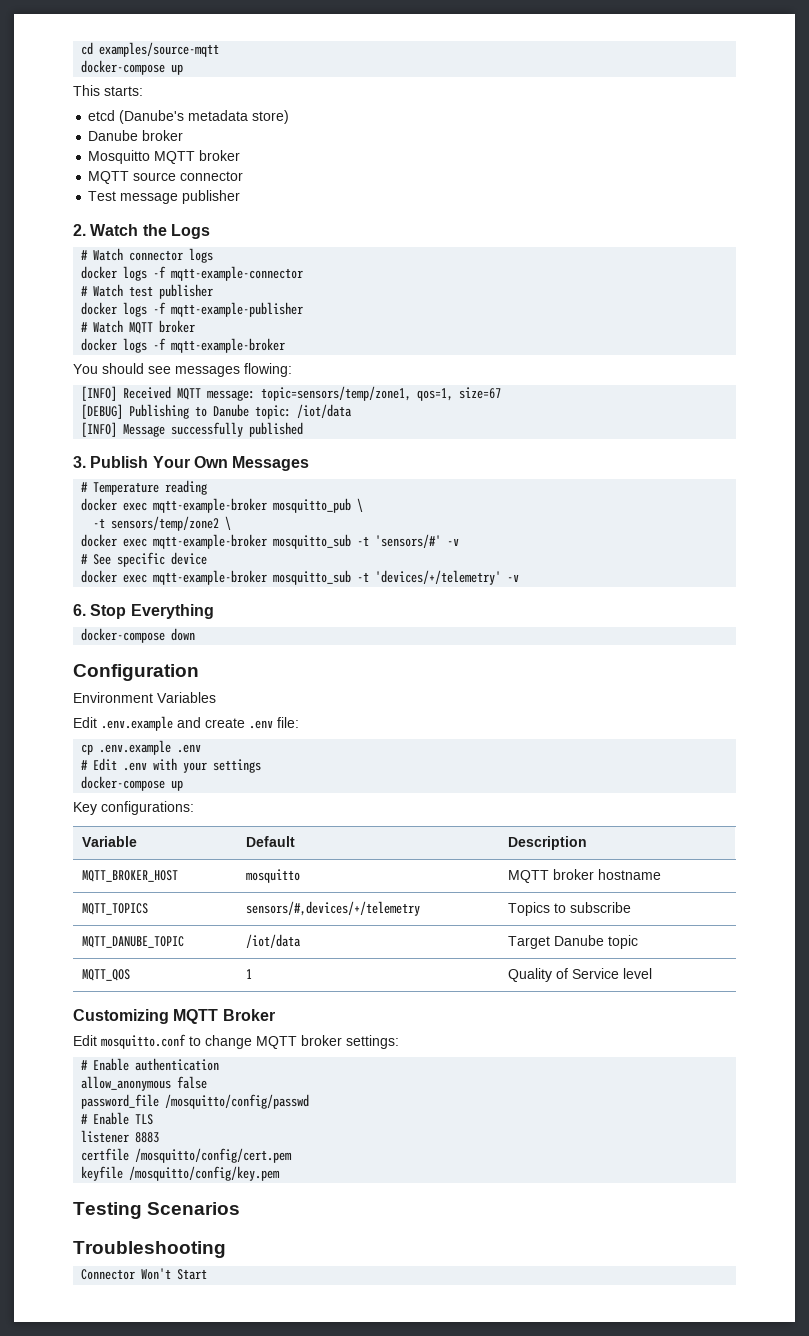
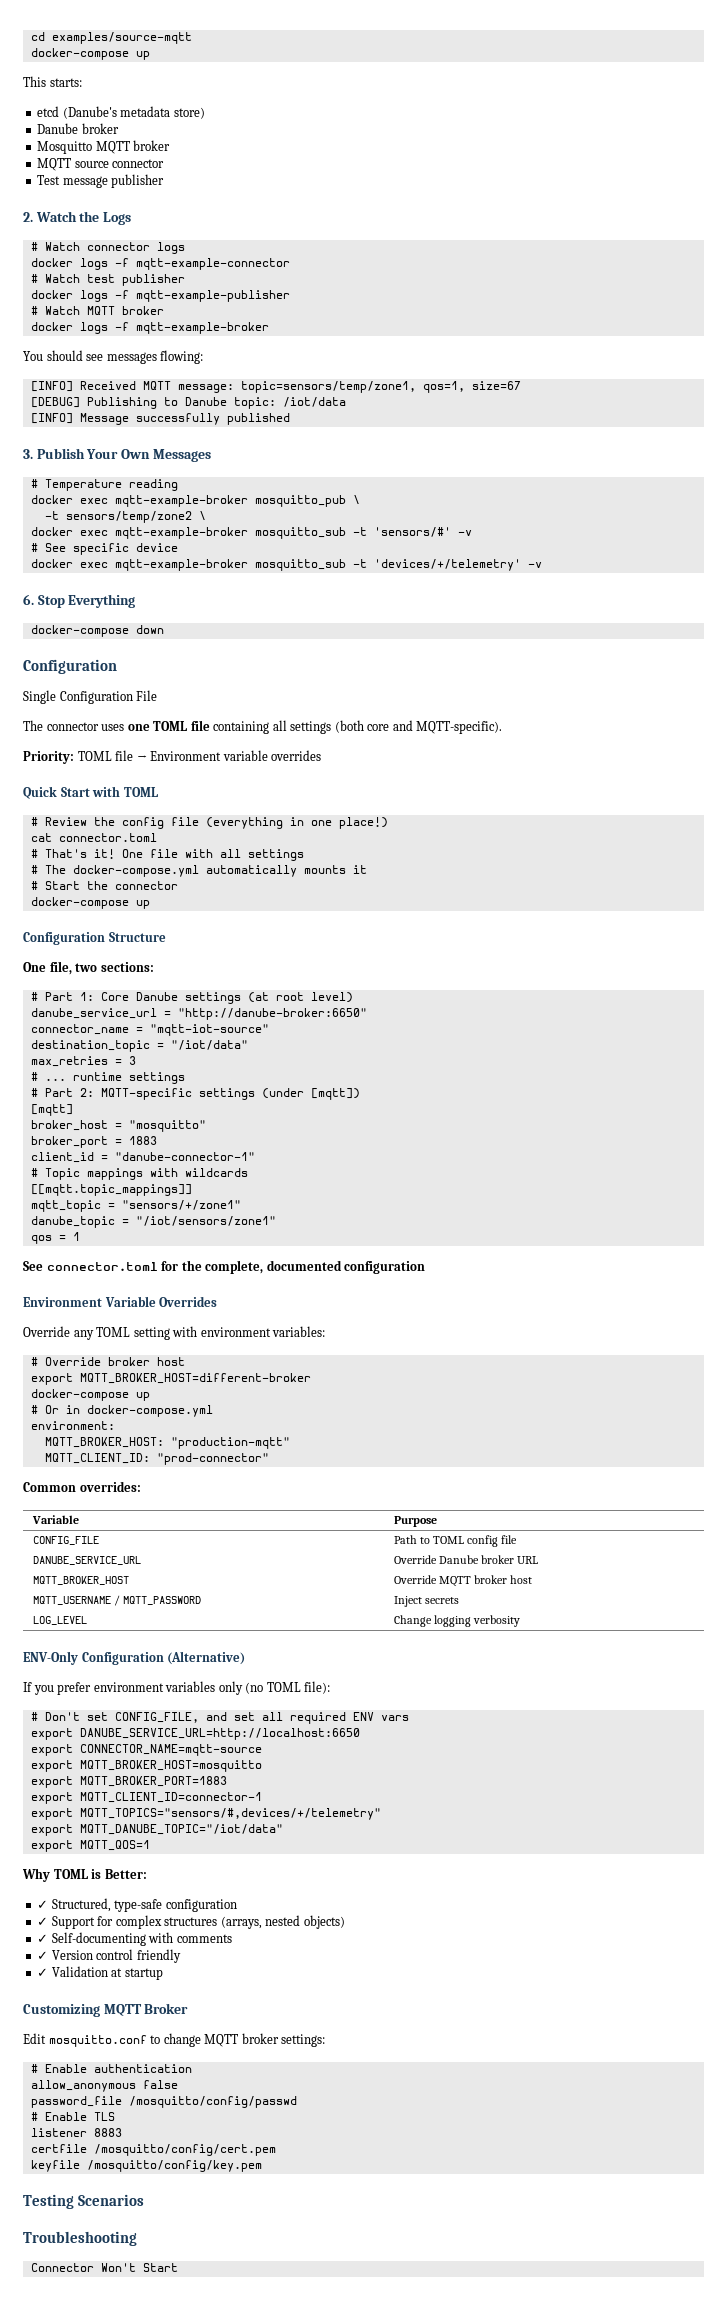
- Environment Variables
- Edit .env.example and create .env file:
- cp .env.example .env
- # Edit .env with your settings
+ Single Configuration File
+ The connector uses one TOML file containing all settings (both core and MQTT-specific).
+ Priority: TOML file → Environment variable overrides
+ Quick Start with TOML
+ # Review the config file (everything in one place!)
+ cat connector.toml
+ # That's it! One file with all settings
+ # The docker-compose.yml automatically mounts it
+ # Start the connector
  docker-compose up
- Key configurations:
- Variable | Default | Description
+ Configuration Structure
+ One file, two sections:
+ # Part 1: Core Danube settings (at root level)
+ danube_service_url = "http://danube-broker:6650"
+ connector_name = "mqtt-iot-source"
+ destination_topic = "/iot/data"
+ max_retries = 3
+ # ... runtime settings
+ # Part 2: MQTT-specific settings (under [mqtt])
+ [mqtt]
+ broker_host = "mosquitto"
+ broker_port = 1883
+ client_id = "danube-connector-1"
+ # Topic mappings with wildcards
+ [[mqtt.topic_mappings]]
+ mqtt_topic = "sensors/+/zone1"
+ danube_topic = "/iot/sensors/zone1"
+ qos = 1
+ See connector.toml for the complete, documented configuration
+ Environment Variable Overrides
+ Override any TOML setting with environment variables:
+ # Override broker host
+ export MQTT_BROKER_HOST=different-broker
+ docker-compose up
+ # Or in docker-compose.yml
+ environment:
+ MQTT_BROKER_HOST: "production-mqtt"
+ MQTT_CLIENT_ID: "prod-connector"
+ Common overrides:
+ Variable | Purpose
+ CONFIG_FILE | Path to TOML config file
+ DANUBE_SERVICE_URL | Override Danube broker URL
- MQTT_BROKER_HOST | mosquitto | MQTT broker hostname
- MQTT_TOPICS | sensors/#,devices/+/telemetry | Topics to subscribe
- MQTT_DANUBE_TOPIC | /iot/data | Target Danube topic
- MQTT_QOS | 1 | Quality of Service level
+ MQTT_BROKER_HOST | Override MQTT broker host
+ MQTT_USERNAME / MQTT_PASSWORD | Inject secrets
+ LOG_LEVEL | Change logging verbosity
+ ENV-Only Configuration (Alternative)
+ If you prefer environment variables only (no TOML file):
+ # Don't set CONFIG_FILE, and set all required ENV vars
+ export DANUBE_SERVICE_URL=http://localhost:6650
+ export CONNECTOR_NAME=mqtt-source
+ export MQTT_BROKER_HOST=mosquitto
+ export MQTT_BROKER_PORT=1883
+ export MQTT_CLIENT_ID=connector-1
+ export MQTT_TOPICS="sensors/#,devices/+/telemetry"
+ export MQTT_DANUBE_TOPIC="/iot/data"
+ export MQTT_QOS=1
+ Why TOML is Better:
+ ✓ Structured, type-safe configuration
+ ✓ Support for complex structures (arrays, nested objects)
+ ✓ Self-documenting with comments
+ ✓ Version control friendly
+ ✓ Validation at startup

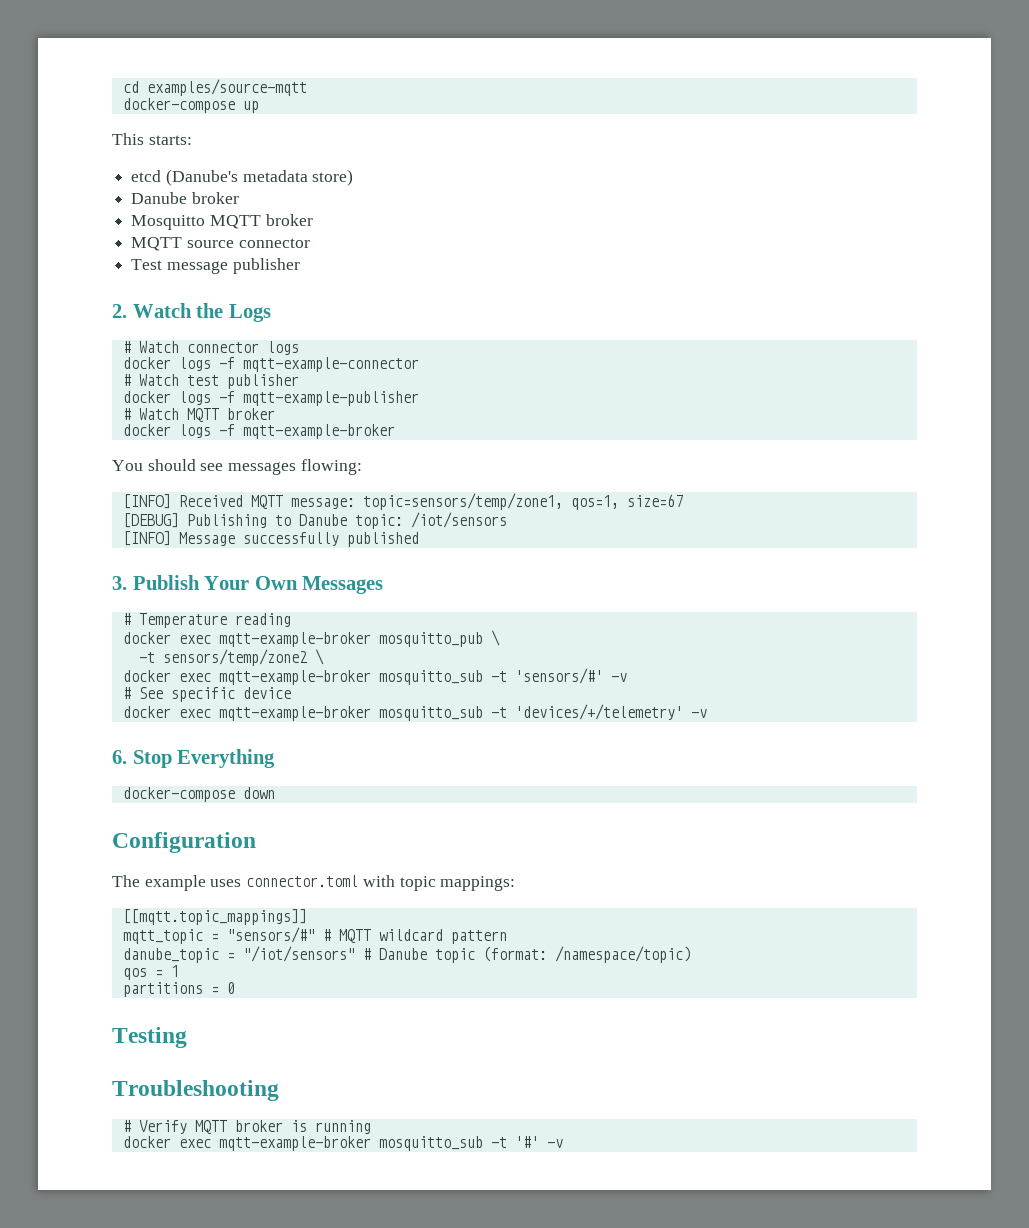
- [DEBUG] Publishing to Danube topic: /iot/data
+ [DEBUG] Publishing to Danube topic: /iot/sensors
- Single Configuration File
- The connector uses one TOML file containing all settings (both core and MQTT-specific).
- Priority: TOML file → Environment variable overrides
- Quick Start with TOML
- # Review the config file (everything in one place!)
- cat connector.toml
- # That's it! One file with all settings
- # The docker-compose.yml automatically mounts it
- # Start the connector
- docker-compose up
- Configuration Structure
- One file, two sections:
- # Part 1: Core Danube settings (at root level)
- danube_service_url = "http://danube-broker:6650"
- connector_name = "mqtt-iot-source"
- destination_topic = "/iot/data"
- max_retries = 3
- # ... runtime settings
- # Part 2: MQTT-specific settings (under [mqtt])
- [mqtt]
- broker_host = "mosquitto"
- broker_port = 1883
- client_id = "danube-connector-1"
- # Topic mappings with wildcards
+ The example uses connector.toml with topic mappings:
  [[mqtt.topic_mappings]]
- mqtt_topic = "sensors/+/zone1"
- danube_topic = "/iot/sensors/zone1"
+ mqtt_topic = "sensors/#" # MQTT wildcard pattern
+ danube_topic = "/iot/sensors" # Danube topic (format: /namespace/topic)
  qos = 1
- See connector.toml for the complete, documented configuration
- Environment Variable Overrides
- Override any TOML setting with environment variables:
- # Override broker host
- export MQTT_BROKER_HOST=different-broker
- docker-compose up
- # Or in docker-compose.yml
- environment:
- MQTT_BROKER_HOST: "production-mqtt"
- MQTT_CLIENT_ID: "prod-connector"
- Common overrides:
- Variable | Purpose
- CONFIG_FILE | Path to TOML config file
- DANUBE_SERVICE_URL | Override Danube broker URL
- MQTT_BROKER_HOST | Override MQTT broker host
- MQTT_USERNAME / MQTT_PASSWORD | Inject secrets
- LOG_LEVEL | Change logging verbosity
- ENV-Only Configuration (Alternative)
- If you prefer environment variables only (no TOML file):
- # Don't set CONFIG_FILE, and set all required ENV vars
- export DANUBE_SERVICE_URL=http://localhost:6650
- export CONNECTOR_NAME=mqtt-source
- export MQTT_BROKER_HOST=mosquitto
- export MQTT_BROKER_PORT=1883
- export MQTT_CLIENT_ID=connector-1
- export MQTT_TOPICS="sensors/#,devices/+/telemetry"
- export MQTT_DANUBE_TOPIC="/iot/data"
- export MQTT_QOS=1
- Why TOML is Better:
- ✓ Structured, type-safe configuration
- ✓ Support for complex structures (arrays, nested objects)
- ✓ Self-documenting with comments
- ✓ Version control friendly
- ✓ Validation at startup
- Customizing MQTT Broker
- Edit mosquitto.conf to change MQTT broker settings:
- # Enable authentication
- allow_anonymous false
- password_file /mosquitto/config/passwd
- # Enable TLS
- listener 8883
- certfile /mosquitto/config/cert.pem
- keyfile /mosquitto/config/key.pem
+ partitions = 0
- Testing Scenarios
+ Testing
- Connector Won't Start
+ # Verify MQTT broker is running
+ docker exec mqtt-example-broker mosquitto_sub -t '#' -v

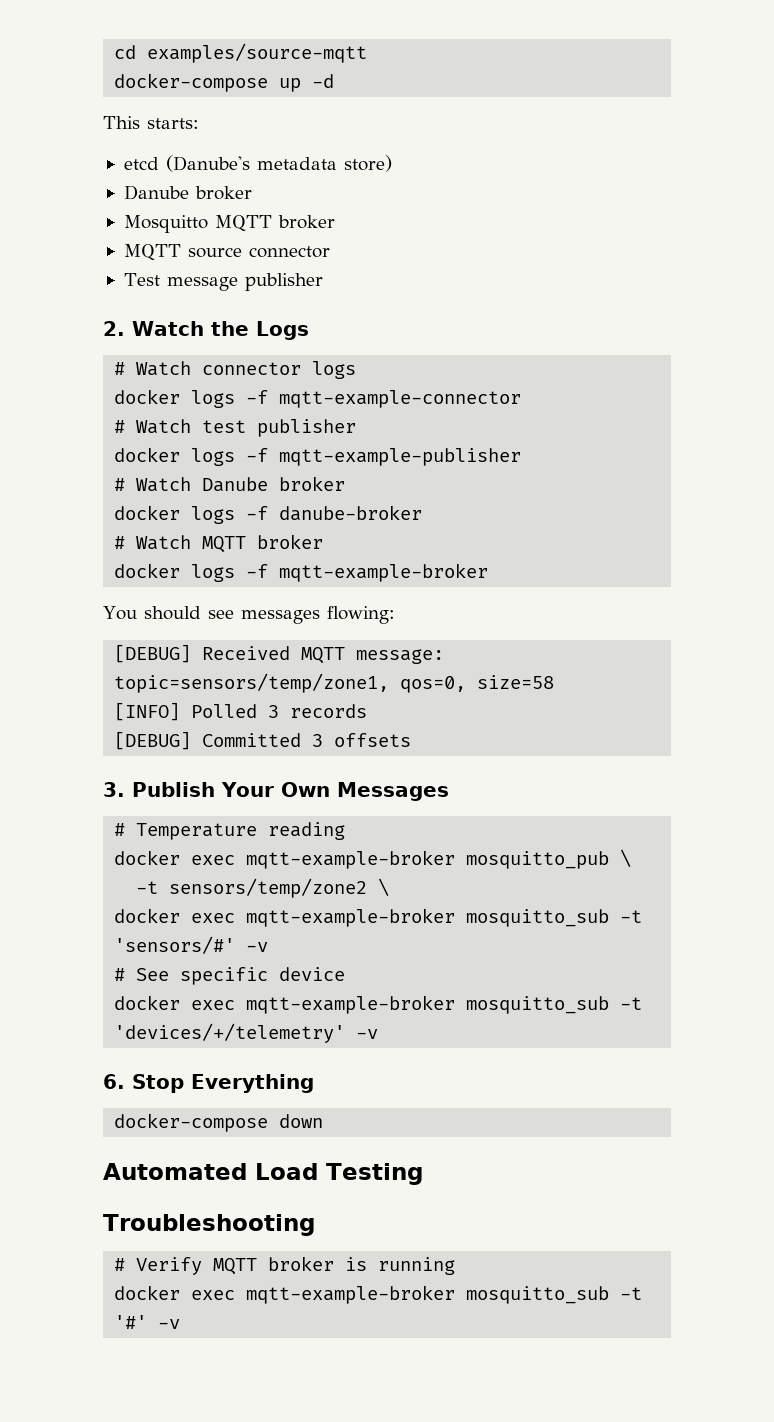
- docker-compose up
+ docker-compose up -d
+ # Watch Danube broker
+ docker logs -f danube-broker
- [INFO] Received MQTT message: topic=sensors/temp/zone1, qos=1, size=67
- [DEBUG] Publishing to Danube topic: /iot/sensors
- [INFO] Message successfully published
+ [DEBUG] Received MQTT message: topic=sensors/temp/zone1, qos=0, size=58
+ [INFO] Polled 3 records
+ [DEBUG] Committed 3 offsets
- Configuration
- The example uses connector.toml with topic mappings:
- [[mqtt.topic_mappings]]
- mqtt_topic = "sensors/#" # MQTT wildcard pattern
- danube_topic = "/iot/sensors" # Danube topic (format: /namespace/topic)
- qos = 1
- partitions = 0
- Testing
+ Automated Load Testing

